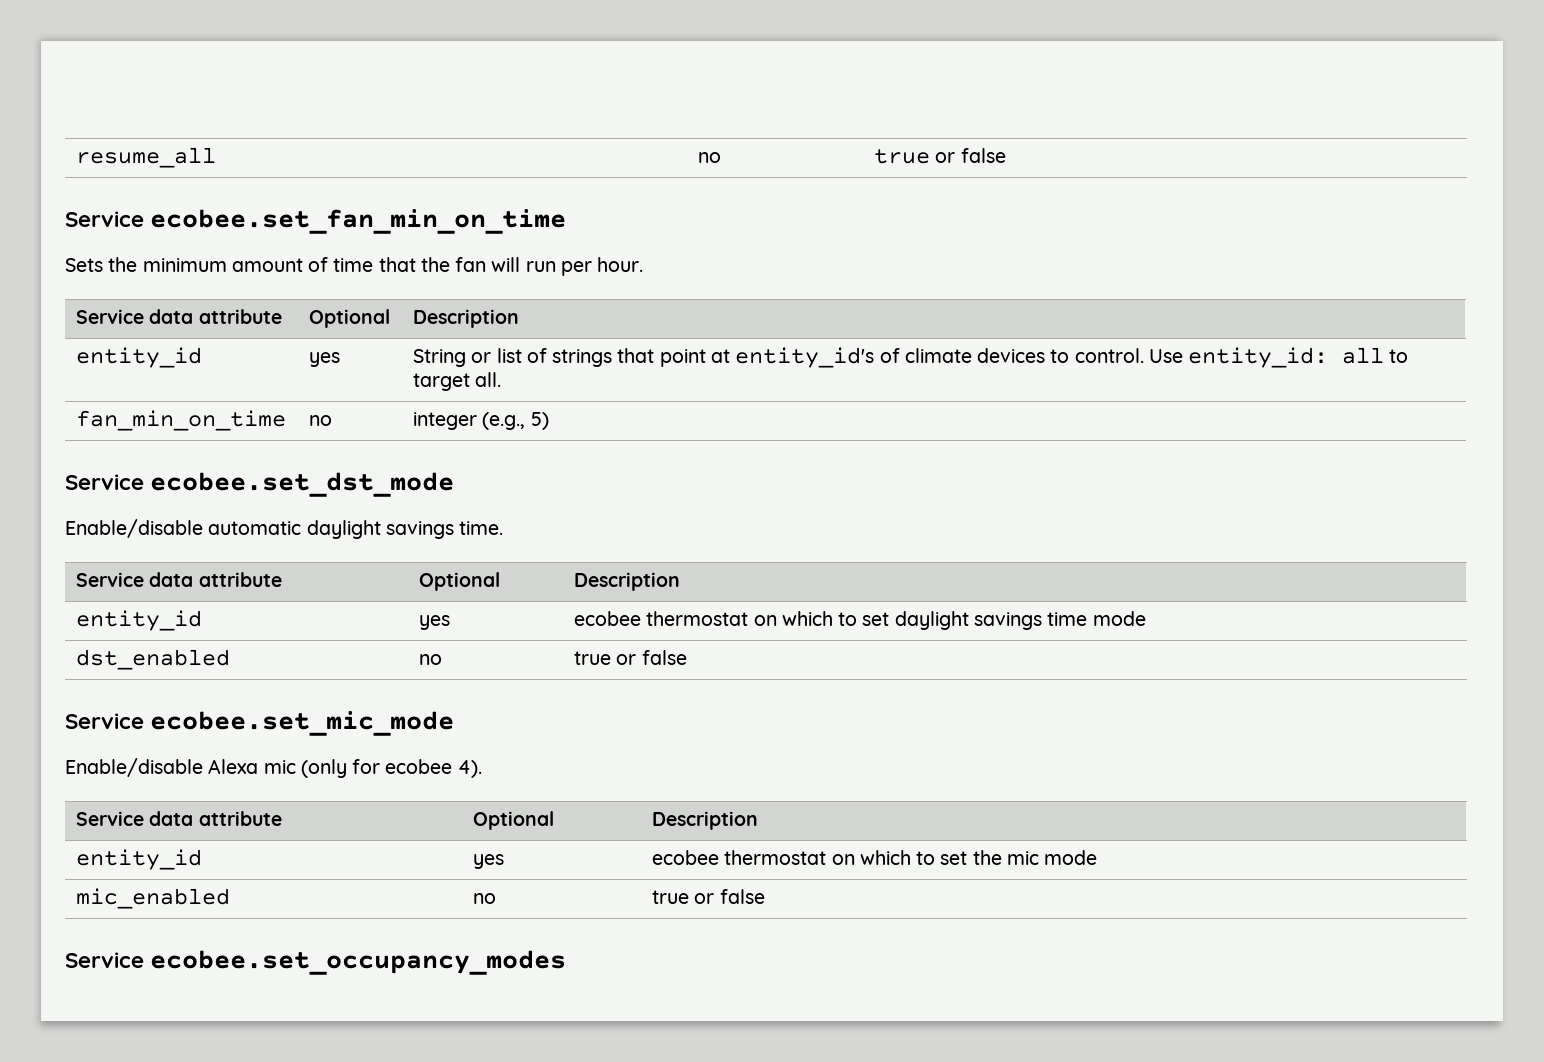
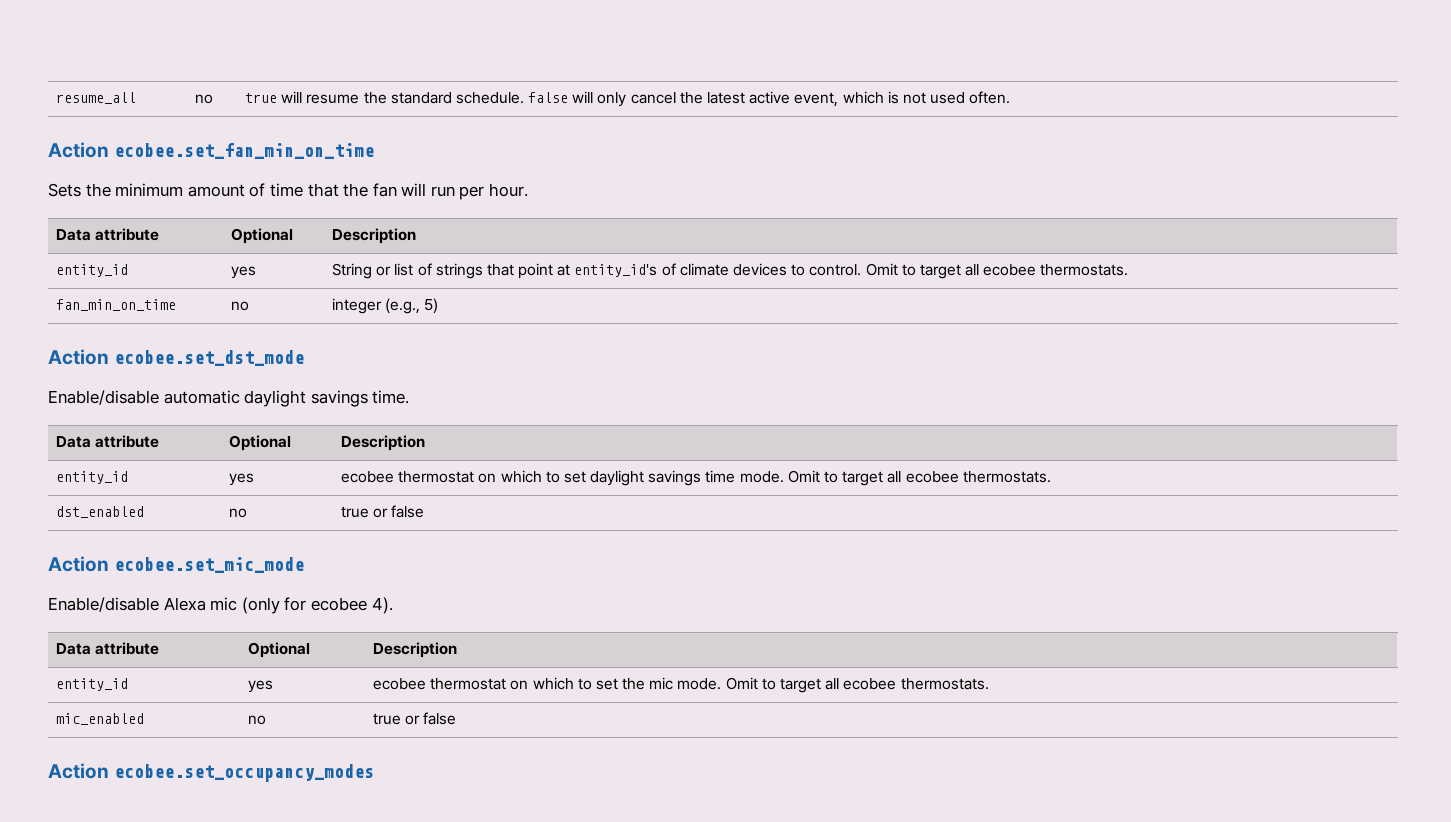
- resume_all | no | true or false
- Service ecobee.set_fan_min_on_time
+ resume_all | no | true will resume the standard schedule. false will only cancel the latest active event, which is not used often.
+ Action ecobee.set_fan_min_on_time
  Sets the minimum amount of time that the fan will run per hour.
- Service data attribute | Optional | Description
+ Data attribute | Optional | Description
- entity_id | yes | String or list of strings that point at entity_id's of climate devices to control. Use entity_id: all to target all.
+ entity_id | yes | String or list of strings that point at entity_id's of climate devices to control. Omit to target all ecobee thermostats.
- Service ecobee.set_dst_mode
+ Action ecobee.set_dst_mode
  Enable/disable automatic daylight savings time.
- Service data attribute | Optional | Description
+ Data attribute | Optional | Description
- entity_id | yes | ecobee thermostat on which to set daylight savings time mode
+ entity_id | yes | ecobee thermostat on which to set daylight savings time mode. Omit to target all ecobee thermostats.
- Service ecobee.set_mic_mode
+ Action ecobee.set_mic_mode
  Enable/disable Alexa mic (only for ecobee 4).
- Service data attribute | Optional | Description
+ Data attribute | Optional | Description
- entity_id | yes | ecobee thermostat on which to set the mic mode
+ entity_id | yes | ecobee thermostat on which to set the mic mode. Omit to target all ecobee thermostats.
- Service ecobee.set_occupancy_modes
+ Action ecobee.set_occupancy_modes

